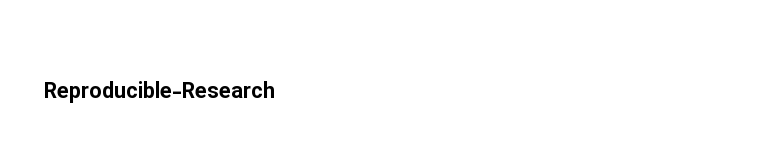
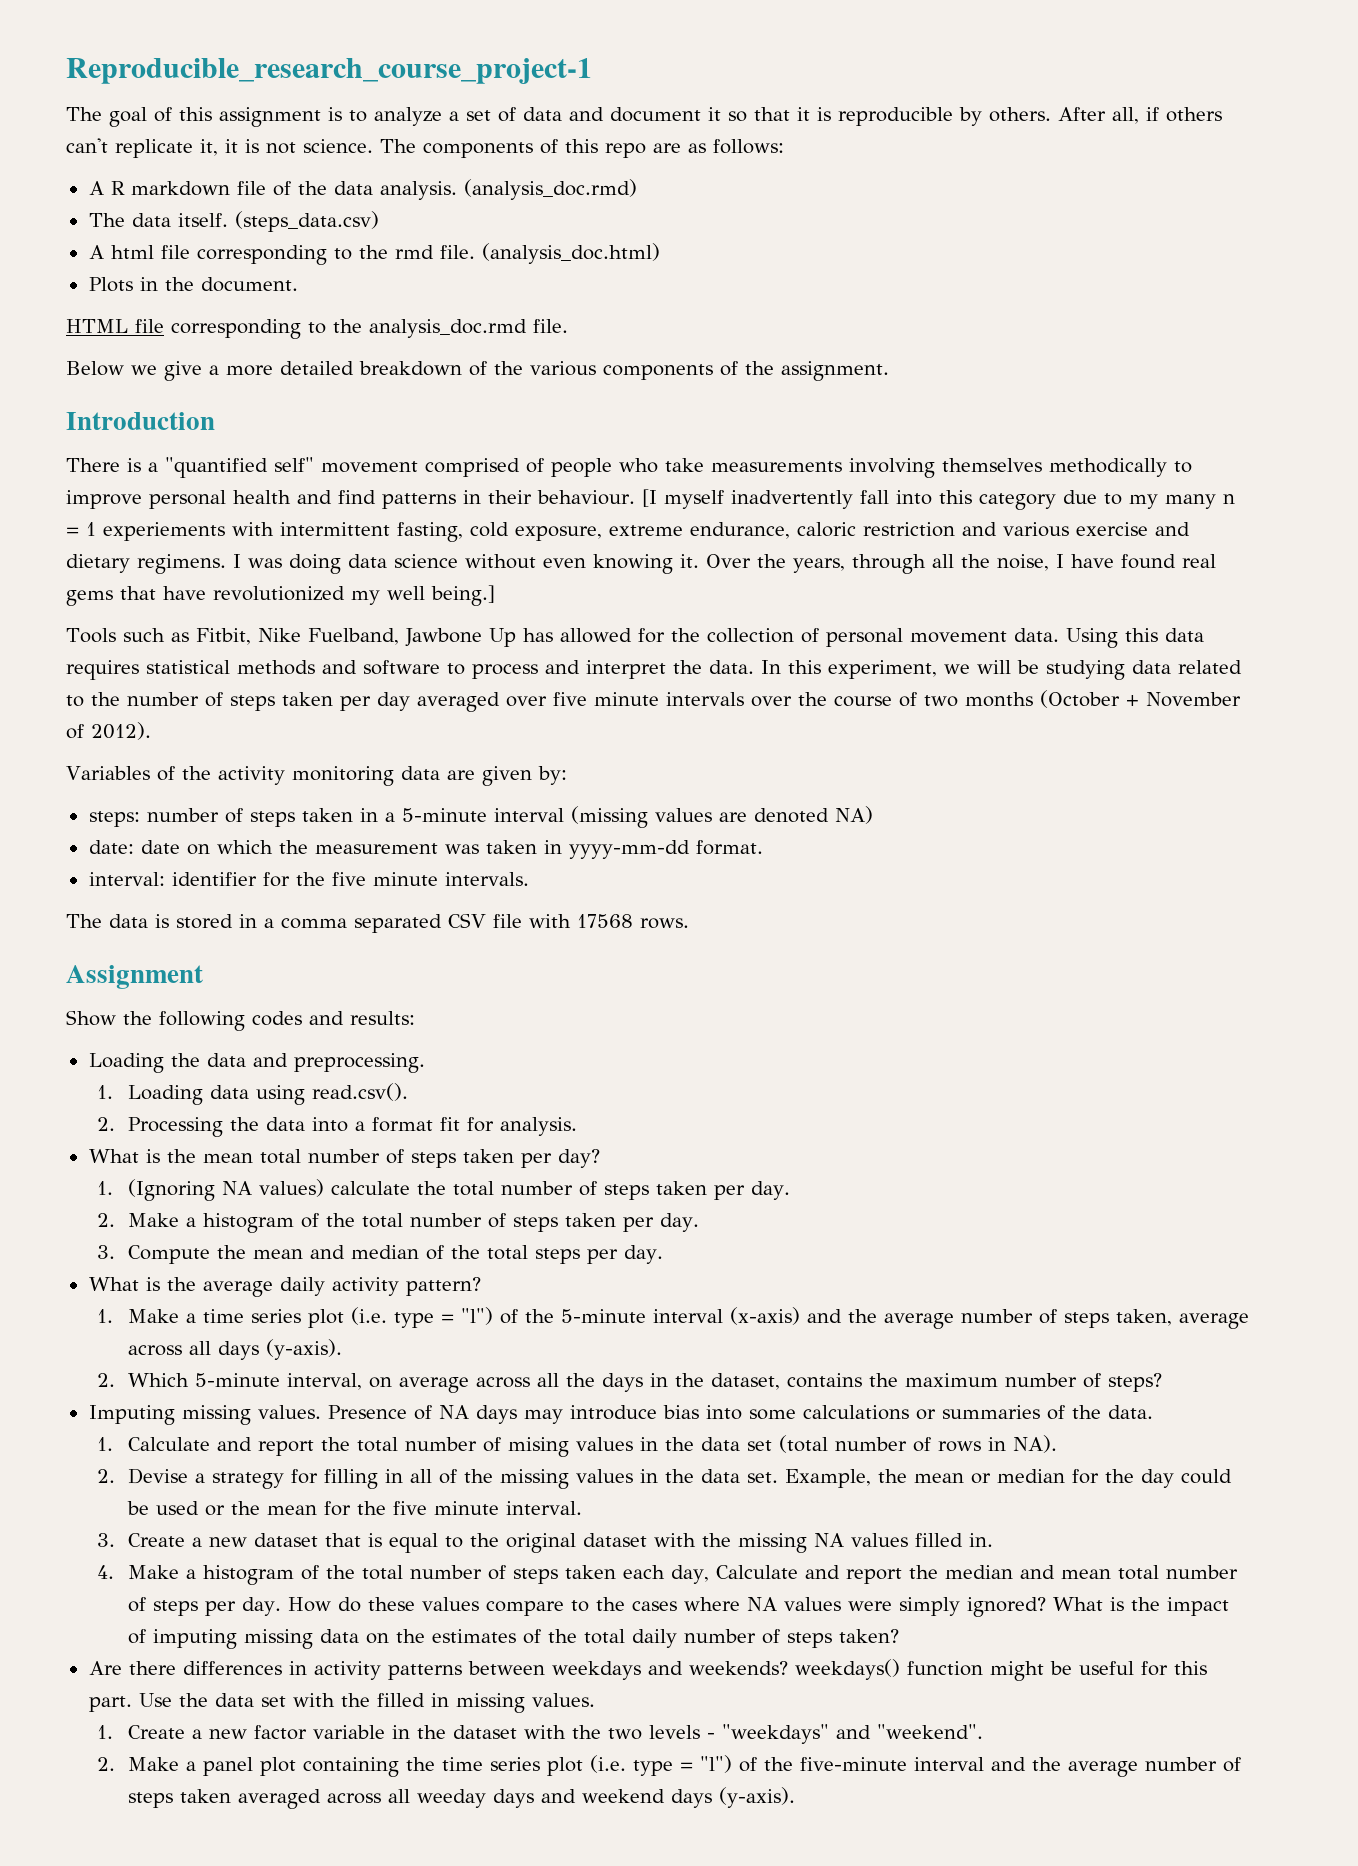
- Reproducible-Research
+ Reproducible_research_course_project-1
+ The goal of this assignment is to analyze a set of data and document it so that it is reproducible by others. After all, if others can't replicate it, it is not science. The components of this repo are as follows:
+ A R markdown file of the data analysis. (analysis_doc.rmd)
+ The data itself. (steps_data.csv)
+ A html file corresponding to the rmd file. (analysis_doc.html)
+ Plots in the document.
+ HTML file corresponding to the analysis_doc.rmd file.
+ Below we give a more detailed breakdown of the various components of the assignment.
+ Introduction
+ There is a "quantified self" movement comprised of people who take measurements involving themselves methodically to improve personal health and find patterns in their behaviour. [I myself inadvertently fall into this category due to my many n = 1 experiements with intermittent fasting, cold exposure, extreme endurance, caloric restriction and various exercise and dietary regimens. I was doing data science without even knowing it. Over the years, through all the noise, I have found real gems that have revolutionized my well being.]
+ Tools such as Fitbit, Nike Fuelband, Jawbone Up has allowed for the collection of personal movement data. Using this data requires statistical methods and software to process and interpret the data. In this experiment, we will be studying data related to the number of steps taken per day averaged over five minute intervals over the course of two months (October + November of 2012).
+ Variables of the activity monitoring data are given by:
+ steps: number of steps taken in a 5-minute interval (missing values are denoted NA)
+ date: date on which the measurement was taken in yyyy-mm-dd format.
+ interval: identifier for the five minute intervals.
+ The data is stored in a comma separated CSV file with 17568 rows.
+ Assignment
+ Show the following codes and results:
+ Loading the data and preprocessing.
+ 1. Loading data using read.csv().
+ 2. Processing the data into a format fit for analysis.
+ What is the mean total number of steps taken per day?
+ 1. (Ignoring NA values) calculate the total number of steps taken per day.
+ 2. Make a histogram of the total number of steps taken per day.
+ 3. Compute the mean and median of the total steps per day.
+ What is the average daily activity pattern?
+ 1. Make a time series plot (i.e. type = "l") of the 5-minute interval (x-axis) and the average number of steps taken, average across all days (y-axis).
+ 2. Which 5-minute interval, on average across all the days in the dataset, contains the maximum number of steps?
+ Imputing missing values. Presence of NA days may introduce bias into some calculations or summaries of the data.
+ 1. Calculate and report the total number of mising values in the data set (total number of rows in NA).
+ 2. Devise a strategy for filling in all of the missing values in the data set. Example, the mean or median for the day could be used or the mean for the five minute interval.
+ 3. Create a new dataset that is equal to the original dataset with the missing NA values filled in.
+ 4. Make a histogram of the total number of steps taken each day, Calculate and report the median and mean total number of steps per day. How do these values compare to the cases where NA values were simply ignored? What is the impact of imputing missing data on the estimates of the total daily number of steps taken?
+ Are there differences in activity patterns between weekdays and weekends? weekdays() function might be useful for this part. Use the data set with the filled in missing values.
+ 1. Create a new factor variable in the dataset with the two levels - "weekdays" and "weekend".
+ 2. Make a panel plot containing the time series plot (i.e. type = "l") of the five-minute interval and the average number of steps taken averaged across all weeday days and weekend days (y-axis).

